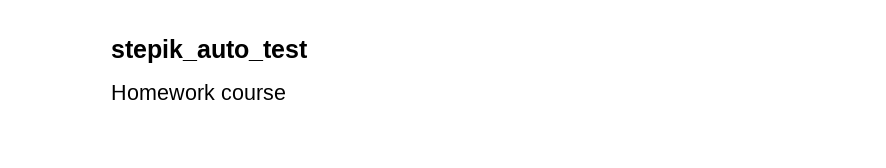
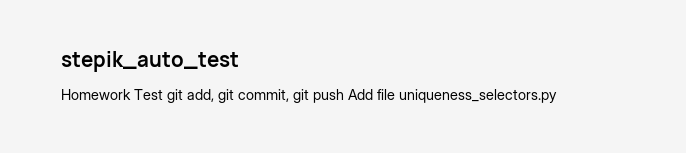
- Homework course
+ Homework Test git add, git commit, git push Add file uniqueness_selectors.py

